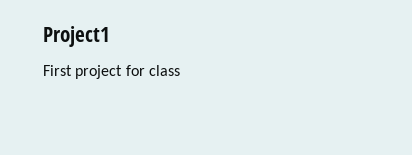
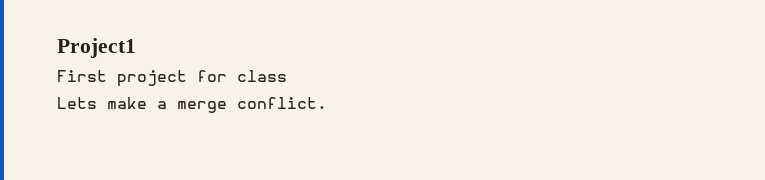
+ Lets make a merge conflict.

